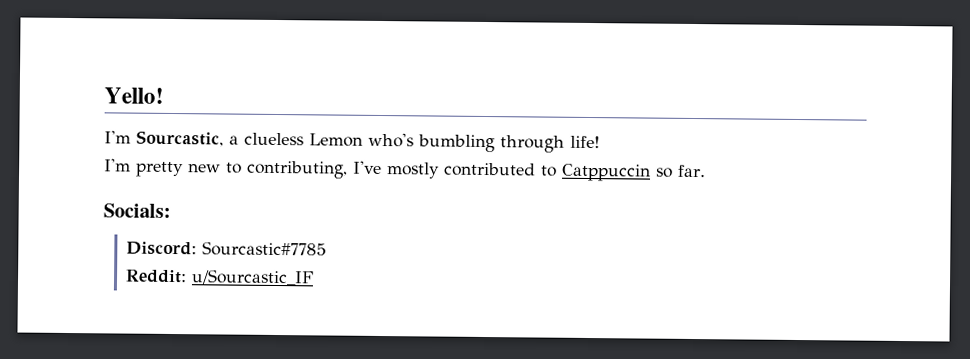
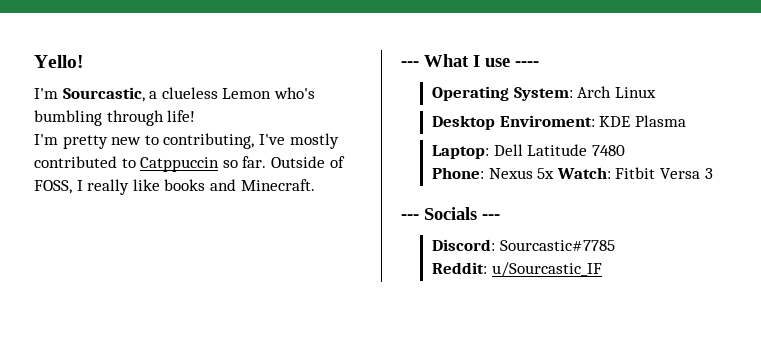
- I'm pretty new to contributing, I've mostly contributed to Catppuccin so far.
- Socials:
+ I'm pretty new to contributing, I've mostly contributed to Catppuccin so far. Outside of FOSS, I really like books and Minecraft.
+ --- What I use ----
+ Operating System: Arch Linux
+ Desktop Enviroment: KDE Plasma
+ Laptop: Dell Latitude 7480
+ Phone: Nexus 5x Watch: Fitbit Versa 3
+ --- Socials ---

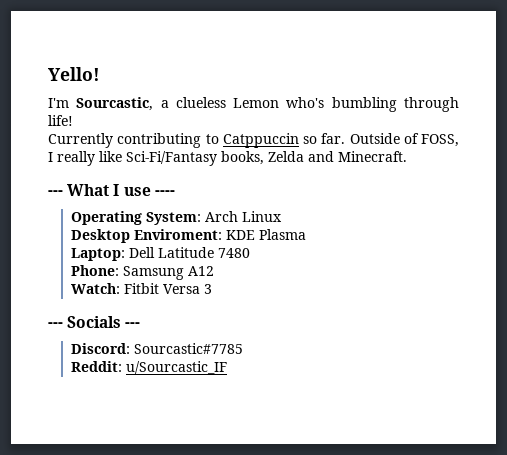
- I'm pretty new to contributing, I've mostly contributed to Catppuccin so far.
+ Currently contributing to Catppuccin so far.
- Outside of FOSS, I really like books and Minecraft.
+ Outside of FOSS, I really like Sci-Fi/Fantasy books, Zelda and Minecraft.
- Phone: Nexus 5x Watch: Fitbit Versa 3
+ Phone: Samsung A12
+ Watch: Fitbit Versa 3

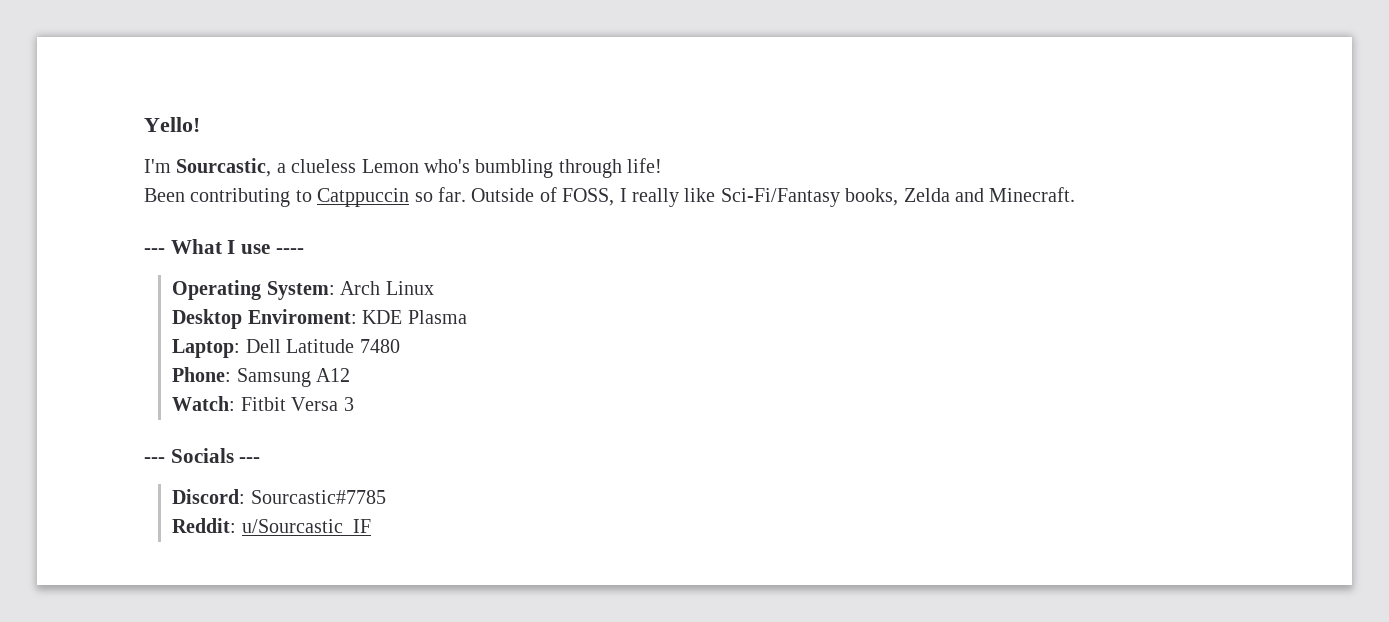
- Currently contributing to Catppuccin so far.
+ Been contributing to Catppuccin so far.

